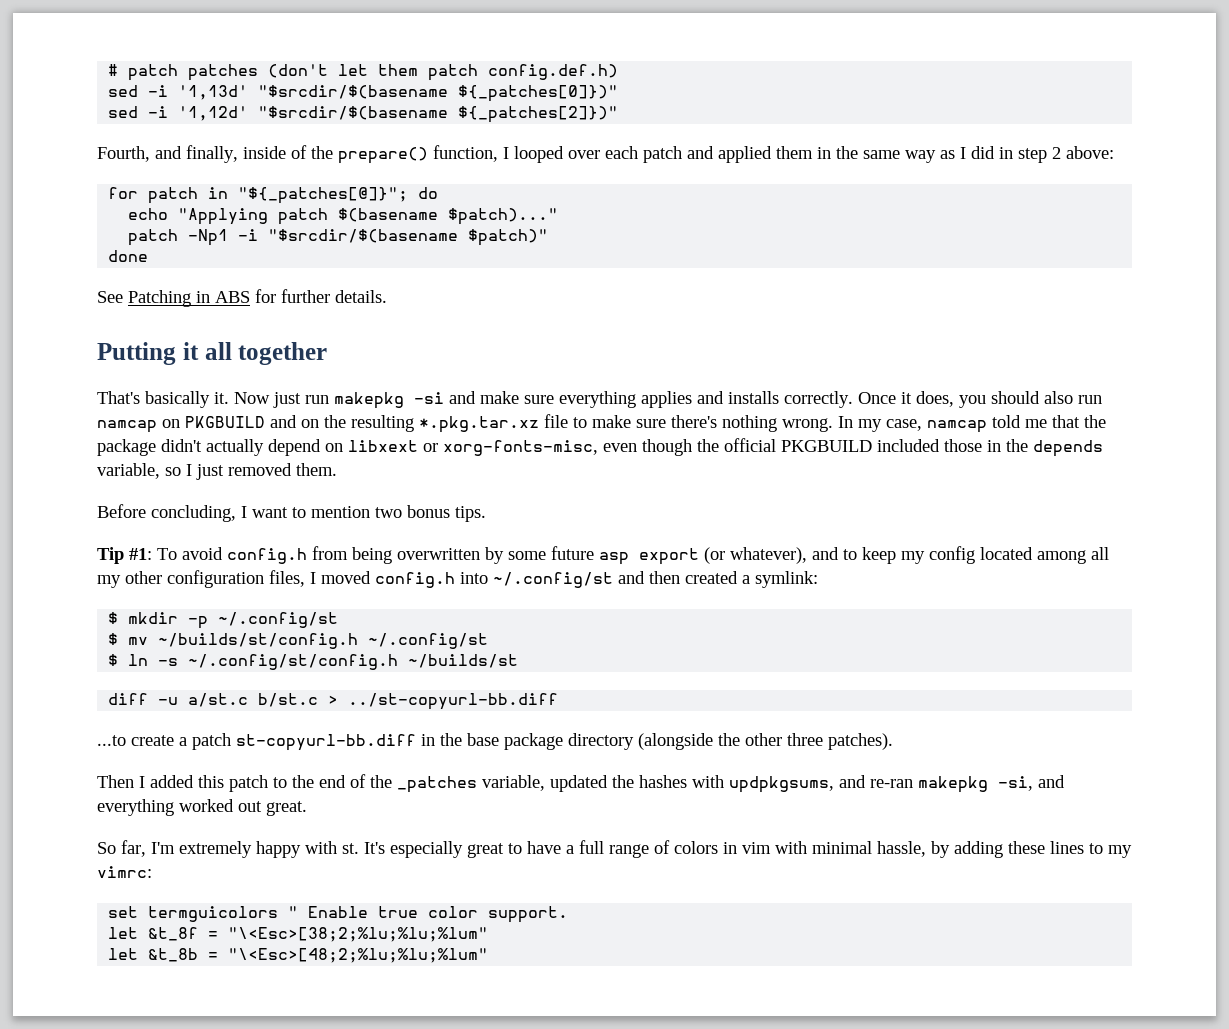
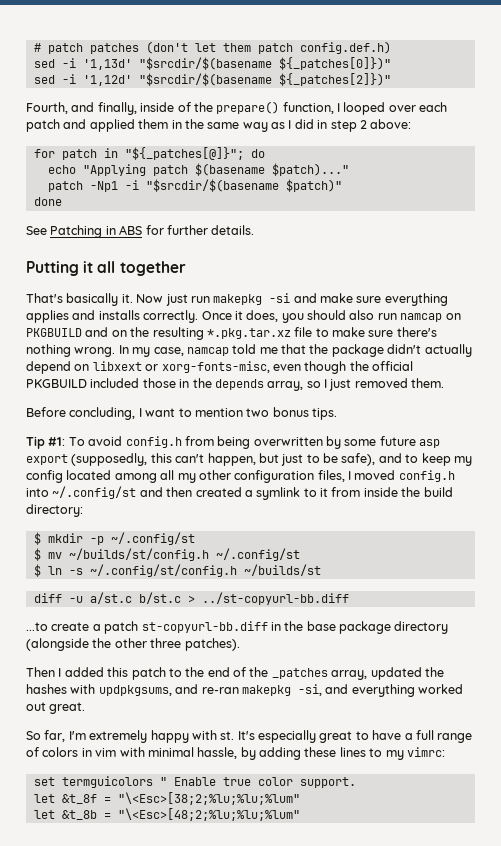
- In my case, namcap told me that the package didn't actually depend on libxext or xorg-fonts-misc, even though the official PKGBUILD included those in the depends variable, so I just removed them.
+ In my case, namcap told me that the package didn't actually depend on libxext or xorg-fonts-misc, even though the official PKGBUILD included those in the depends array, so I just removed them.
- Tip #1: To avoid config.h from being overwritten by some future asp export (or whatever), and to keep my config located among all my other configuration files, I moved config.h into ~/.config/st and then created a symlink:
+ Tip #1: To avoid config.h from being overwritten by some future asp export (supposedly, this can't happen, but just to be safe), and to keep my config located among all my other configuration files, I moved config.h into ~/.config/st and then created a symlink to it from inside the build directory:
- Then I added this patch to the end of the _patches variable, updated the hashes with updpkgsums, and re-ran makepkg -si, and everything worked out great.
+ Then I added this patch to the end of the _patches array, updated the hashes with updpkgsums, and re-ran makepkg -si, and everything worked out great.

